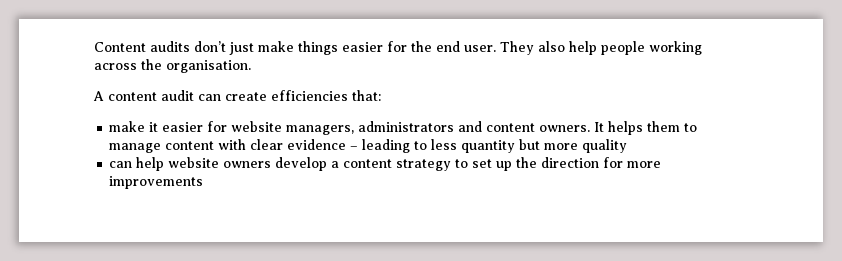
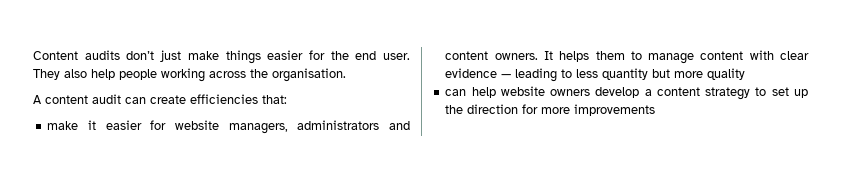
- It helps them to manage content with clear evidence – leading to less quantity but more quality
+ It helps them to manage content with clear evidence — leading to less quantity but more quality

